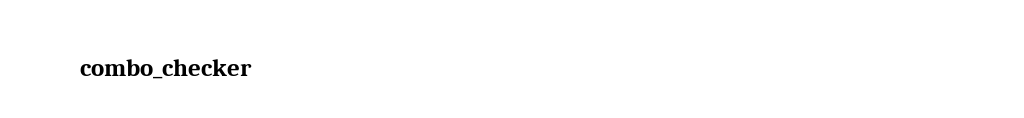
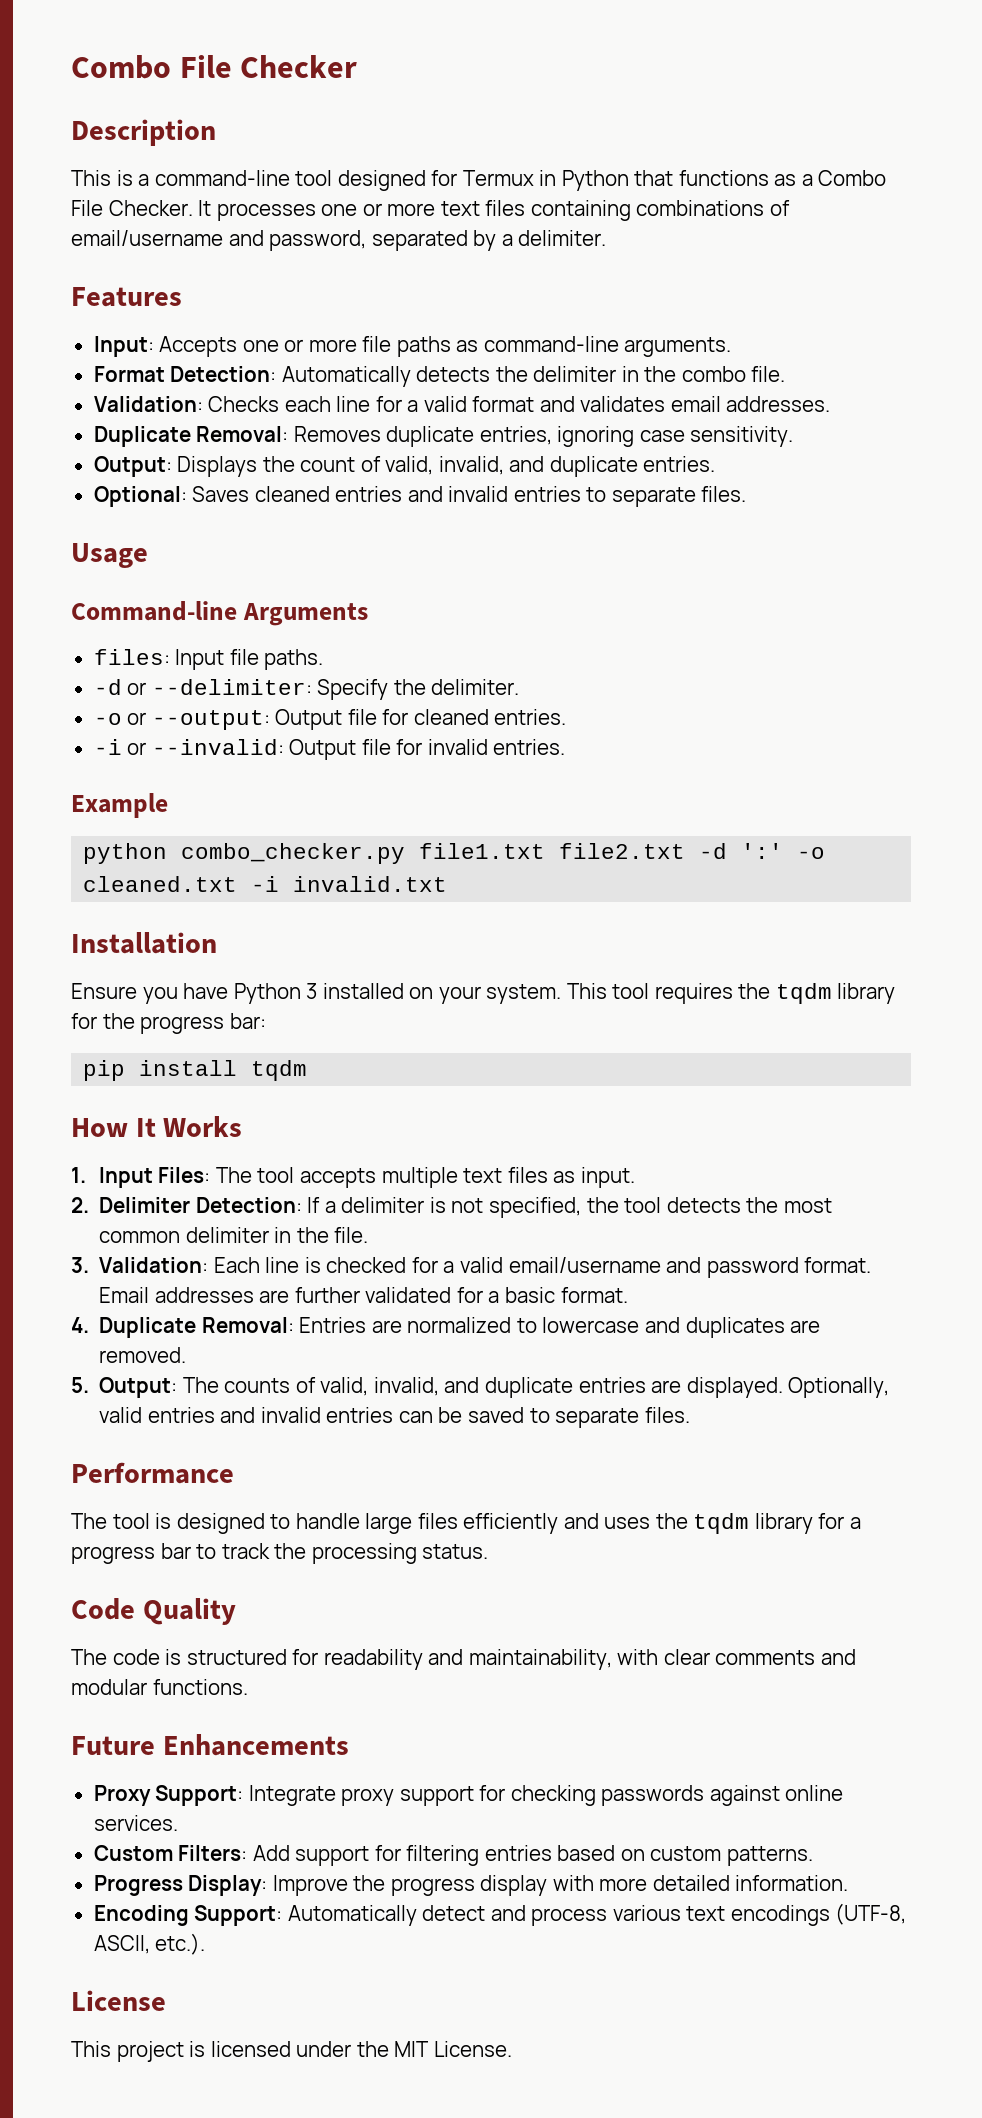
- combo_checker
+ Combo File Checker
+ Description
+ This is a command-line tool designed for Termux in Python that functions as a Combo File Checker. It processes one or more text files containing combinations of email/username and password, separated by a delimiter.
+ Features
+ Input: Accepts one or more file paths as command-line arguments.
+ Format Detection: Automatically detects the delimiter in the combo file.
+ Validation: Checks each line for a valid format and validates email addresses.
+ Duplicate Removal: Removes duplicate entries, ignoring case sensitivity.
+ Output: Displays the count of valid, invalid, and duplicate entries.
+ Optional: Saves cleaned entries and invalid entries to separate files.
+ Usage
+ Command-line Arguments
+ files: Input file paths.
+ -d or --delimiter: Specify the delimiter.
+ -o or --output: Output file for cleaned entries.
+ -i or --invalid: Output file for invalid entries.
+ Example
+ python combo_checker.py file1.txt file2.txt -d ':' -o cleaned.txt -i invalid.txt
+ Installation
+ Ensure you have Python 3 installed on your system. This tool requires the tqdm library for the progress bar:
+ pip install tqdm
+ How It Works
+ 1. Input Files: The tool accepts multiple text files as input.
+ 2. Delimiter Detection: If a delimiter is not specified, the tool detects the most common delimiter in the file.
+ 3. Validation: Each line is checked for a valid email/username and password format. Email addresses are further validated for a basic format.
+ 4. Duplicate Removal: Entries are normalized to lowercase and duplicates are removed.
+ 5. Output: The counts of valid, invalid, and duplicate entries are displayed. Optionally, valid entries and invalid entries can be saved to separate files.
+ Performance
+ The tool is designed to handle large files efficiently and uses the tqdm library for a progress bar to track the processing status.
+ Code Quality
+ The code is structured for readability and maintainability, with clear comments and modular functions.
+ Future Enhancements
+ Proxy Support: Integrate proxy support for checking passwords against online services.
+ Custom Filters: Add support for filtering entries based on custom patterns.
+ Progress Display: Improve the progress display with more detailed information.
+ Encoding Support: Automatically detect and process various text encodings (UTF-8, ASCII, etc.).
+ License
+ This project is licensed under the MIT License.

